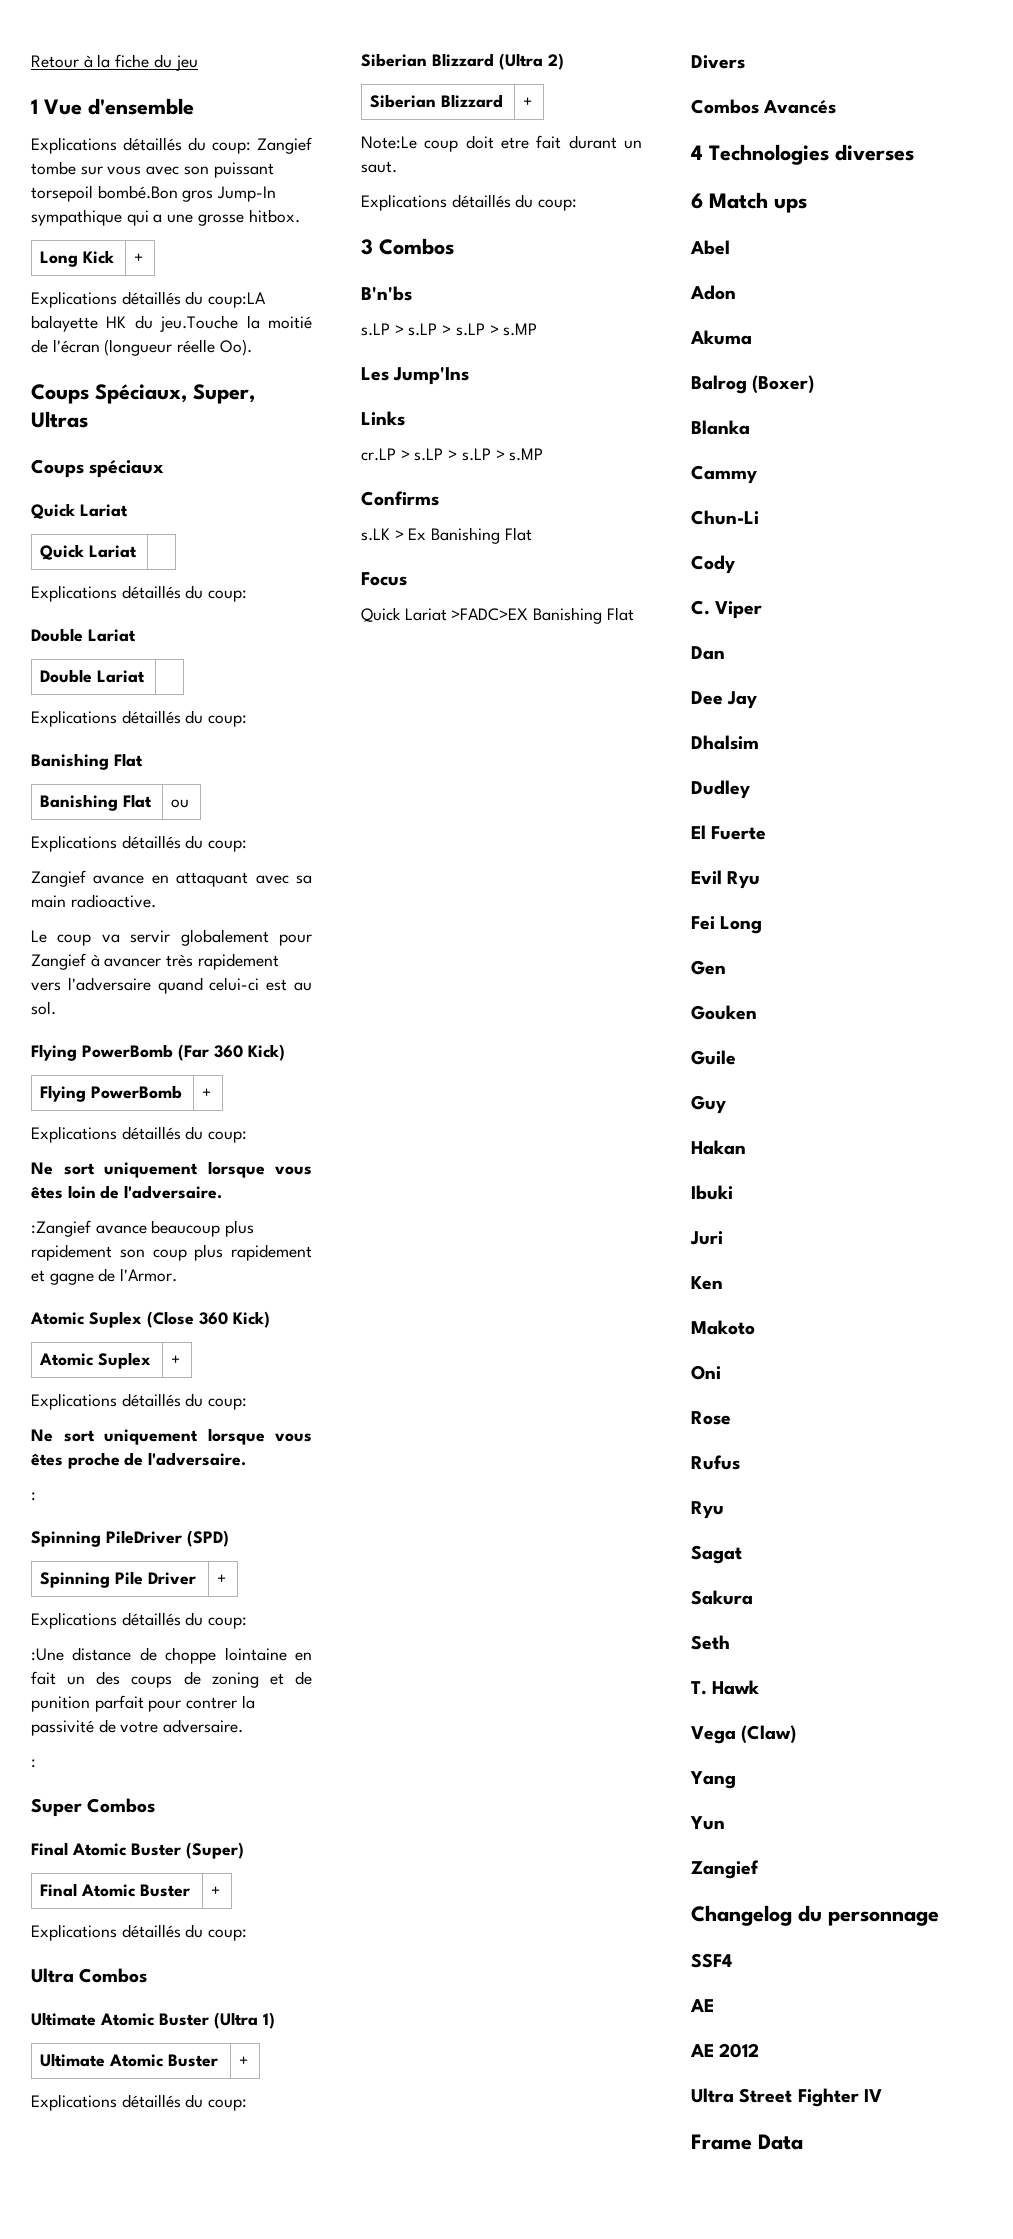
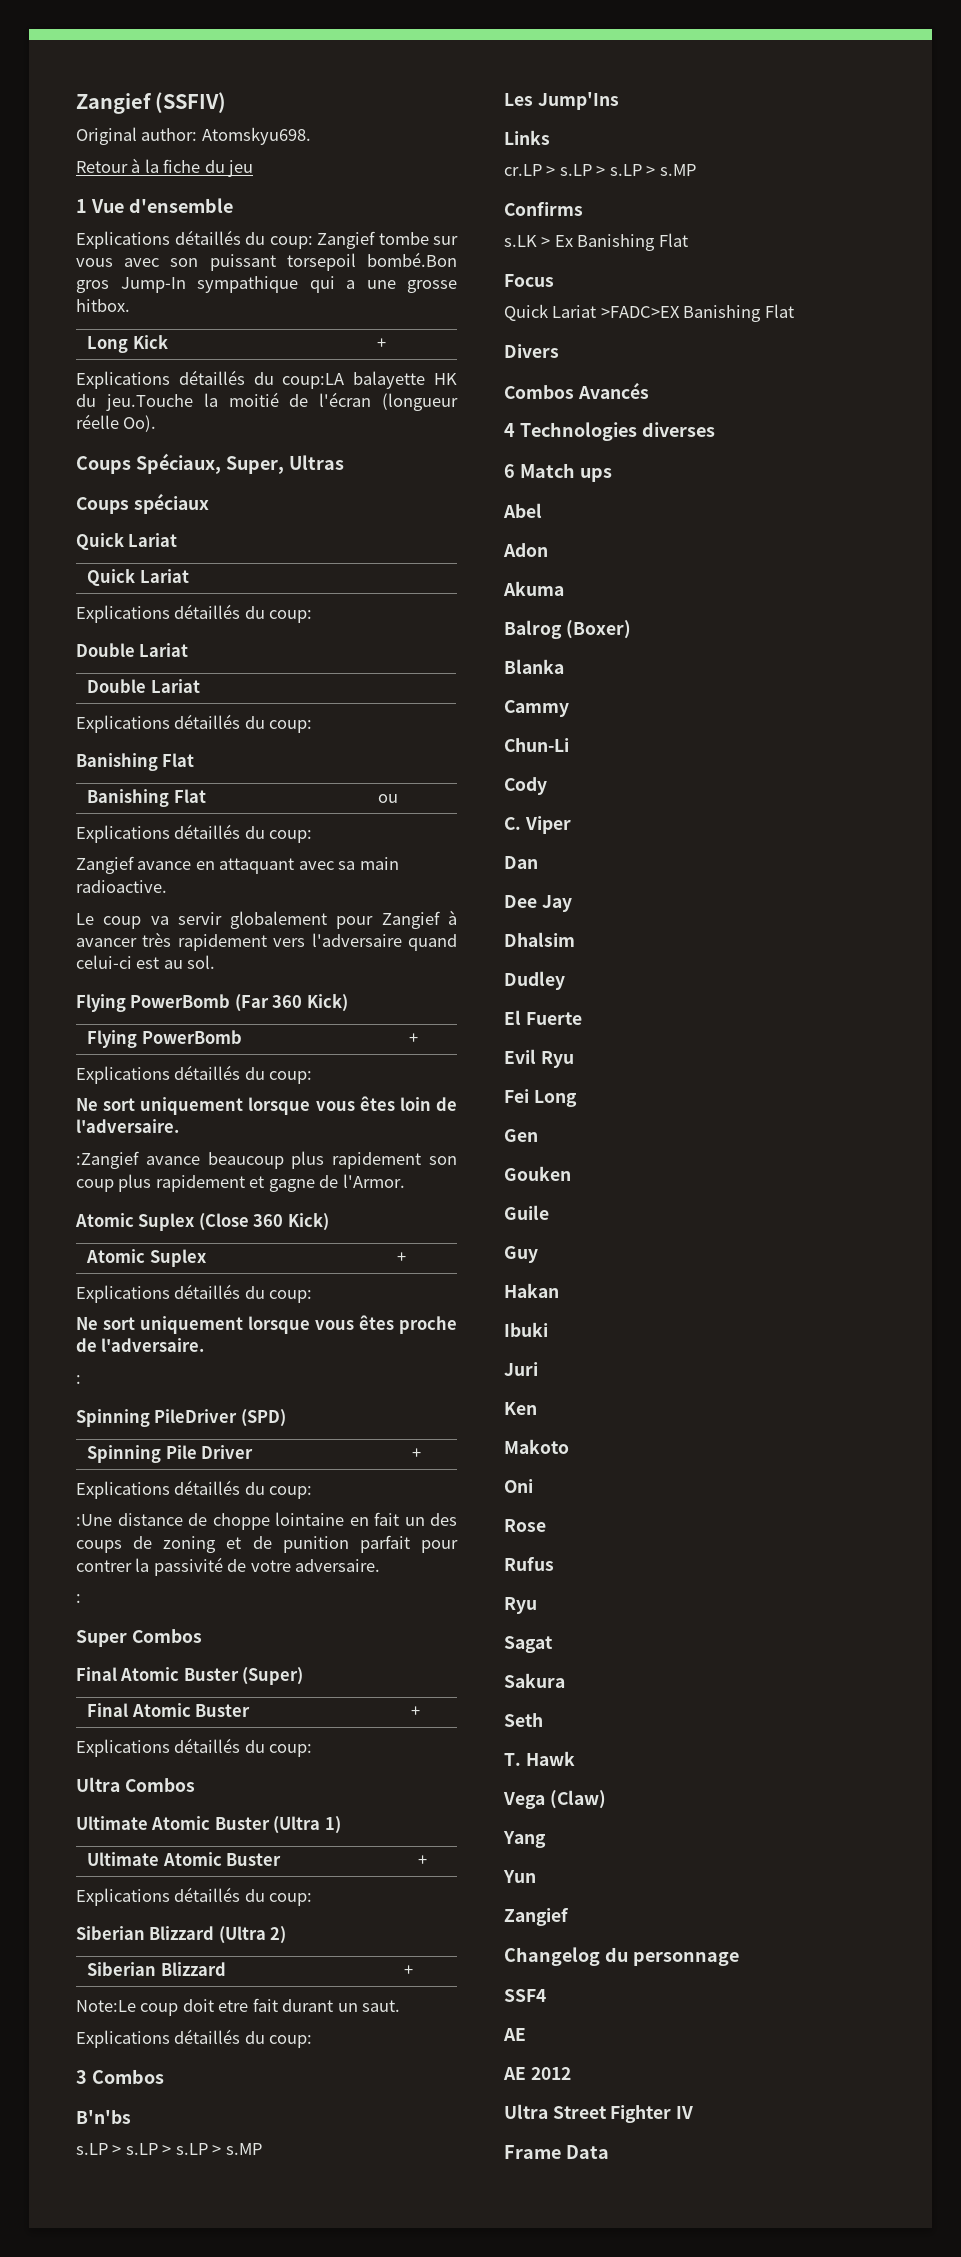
+ Zangief (SSFIV)
+ Original author: Atomskyu698.

